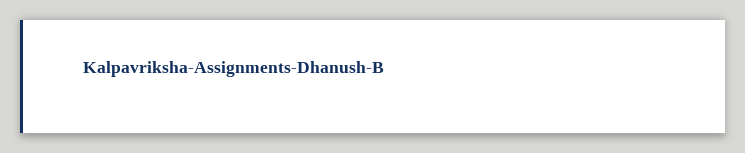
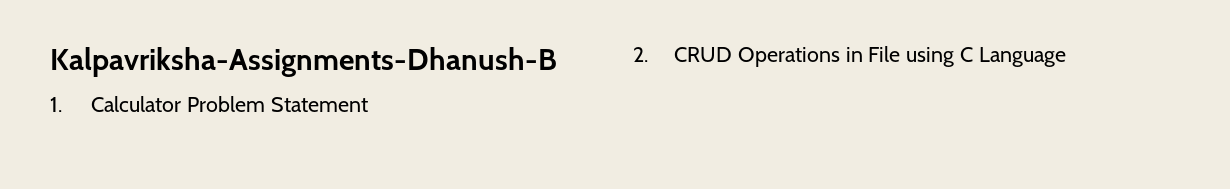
+ 1. Calculator Problem Statement
+ 2. CRUD Operations in File using C Language

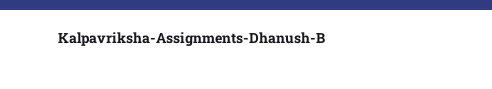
- 1. Calculator Problem Statement
- 2. CRUD Operations in File using C Language

